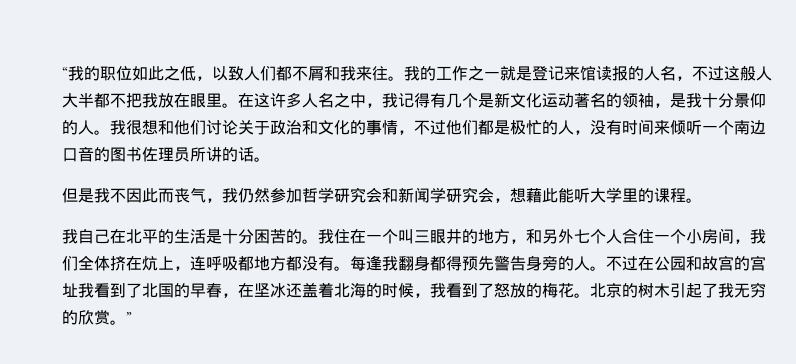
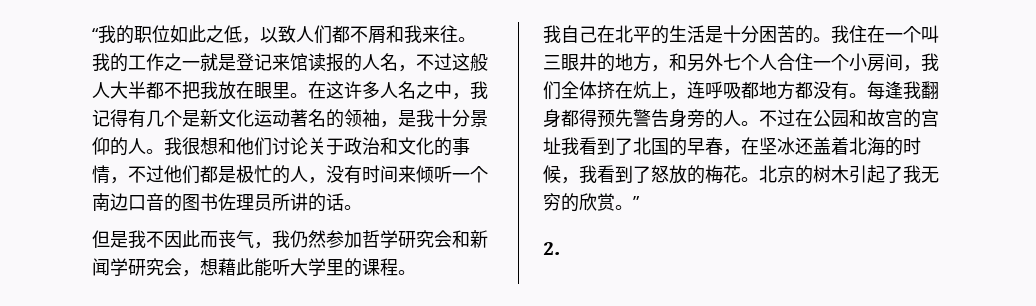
+ 2.

